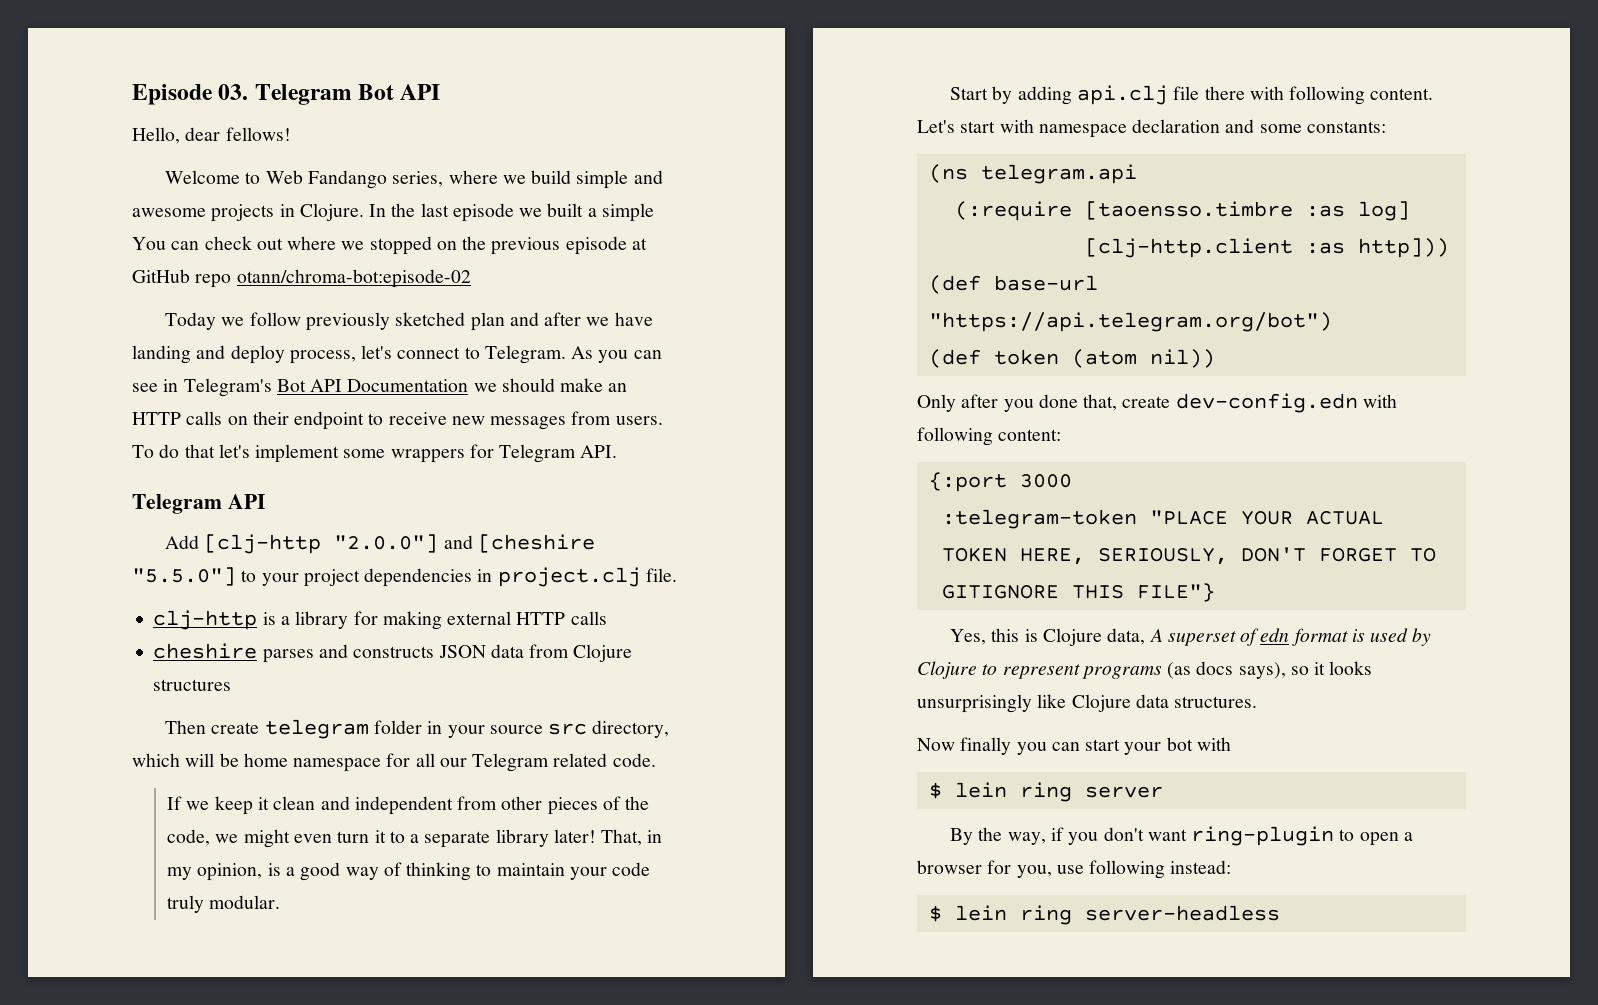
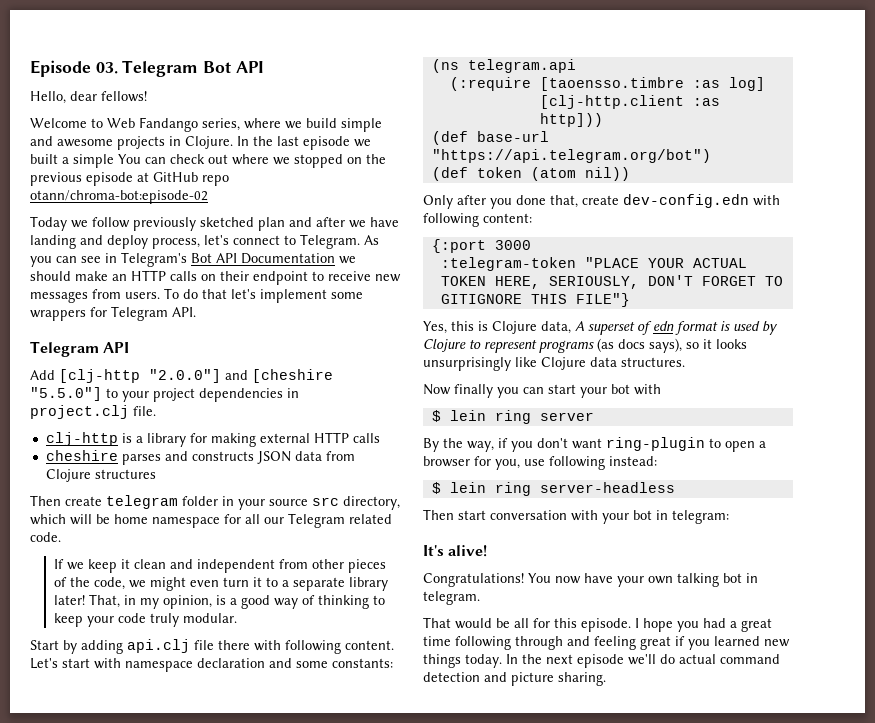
- That, in my opinion, is a good way of thinking to maintain your code truly modular.
+ That, in my opinion, is a good way of thinking to keep your code truly modular.
+ Then start conversation with your bot in telegram:
+ It's alive!
+ Congratulations! You now have your own talking bot in telegram.
+ That would be all for this episode. I hope you had a great time following through and feeling great if you learned new things today. In the next episode we'll do actual command detection and picture sharing.

